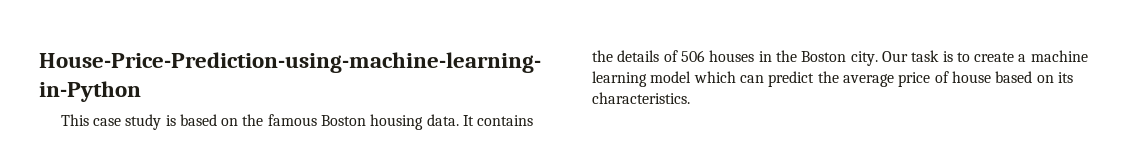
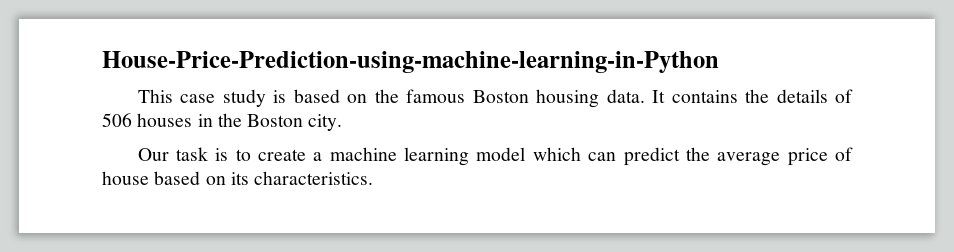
- It contains the details of 506 houses in the Boston city. Our task is to create a machine learning model which can predict the average price of house based on its characteristics.
+ It contains the details of 506 houses in the Boston city.
+ Our task is to create a machine learning model which can predict the average price of house based on its characteristics.

